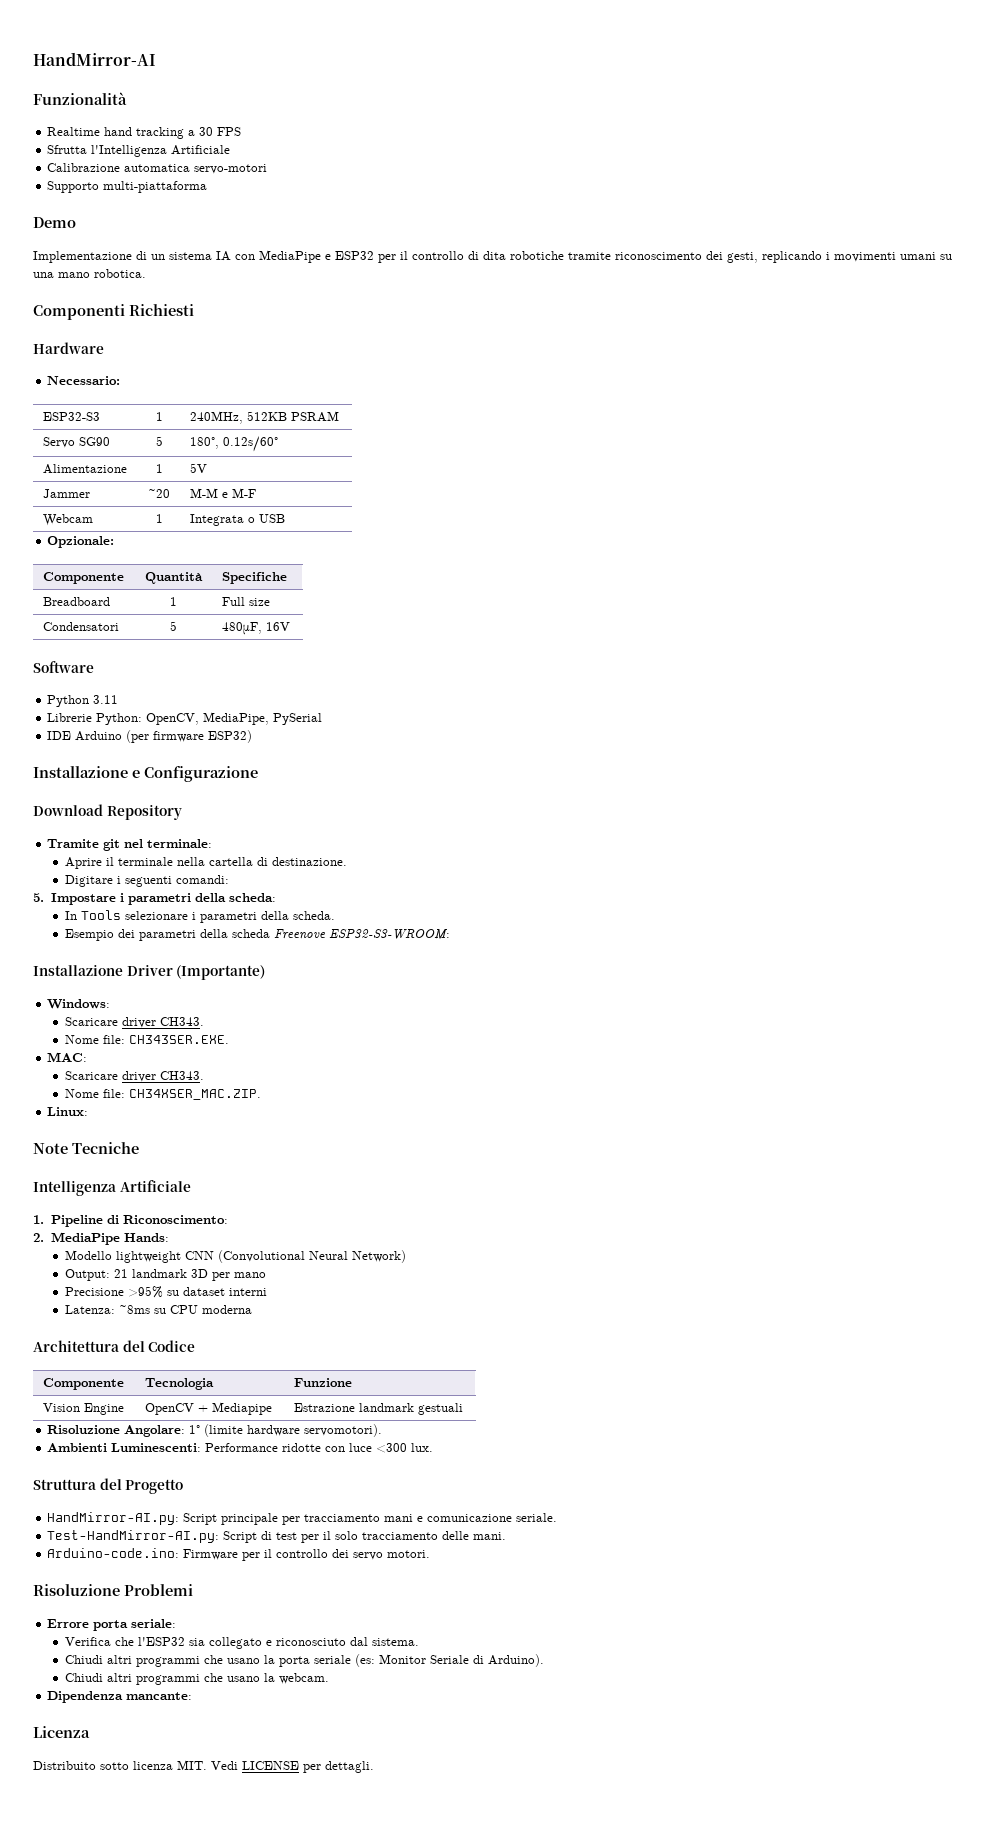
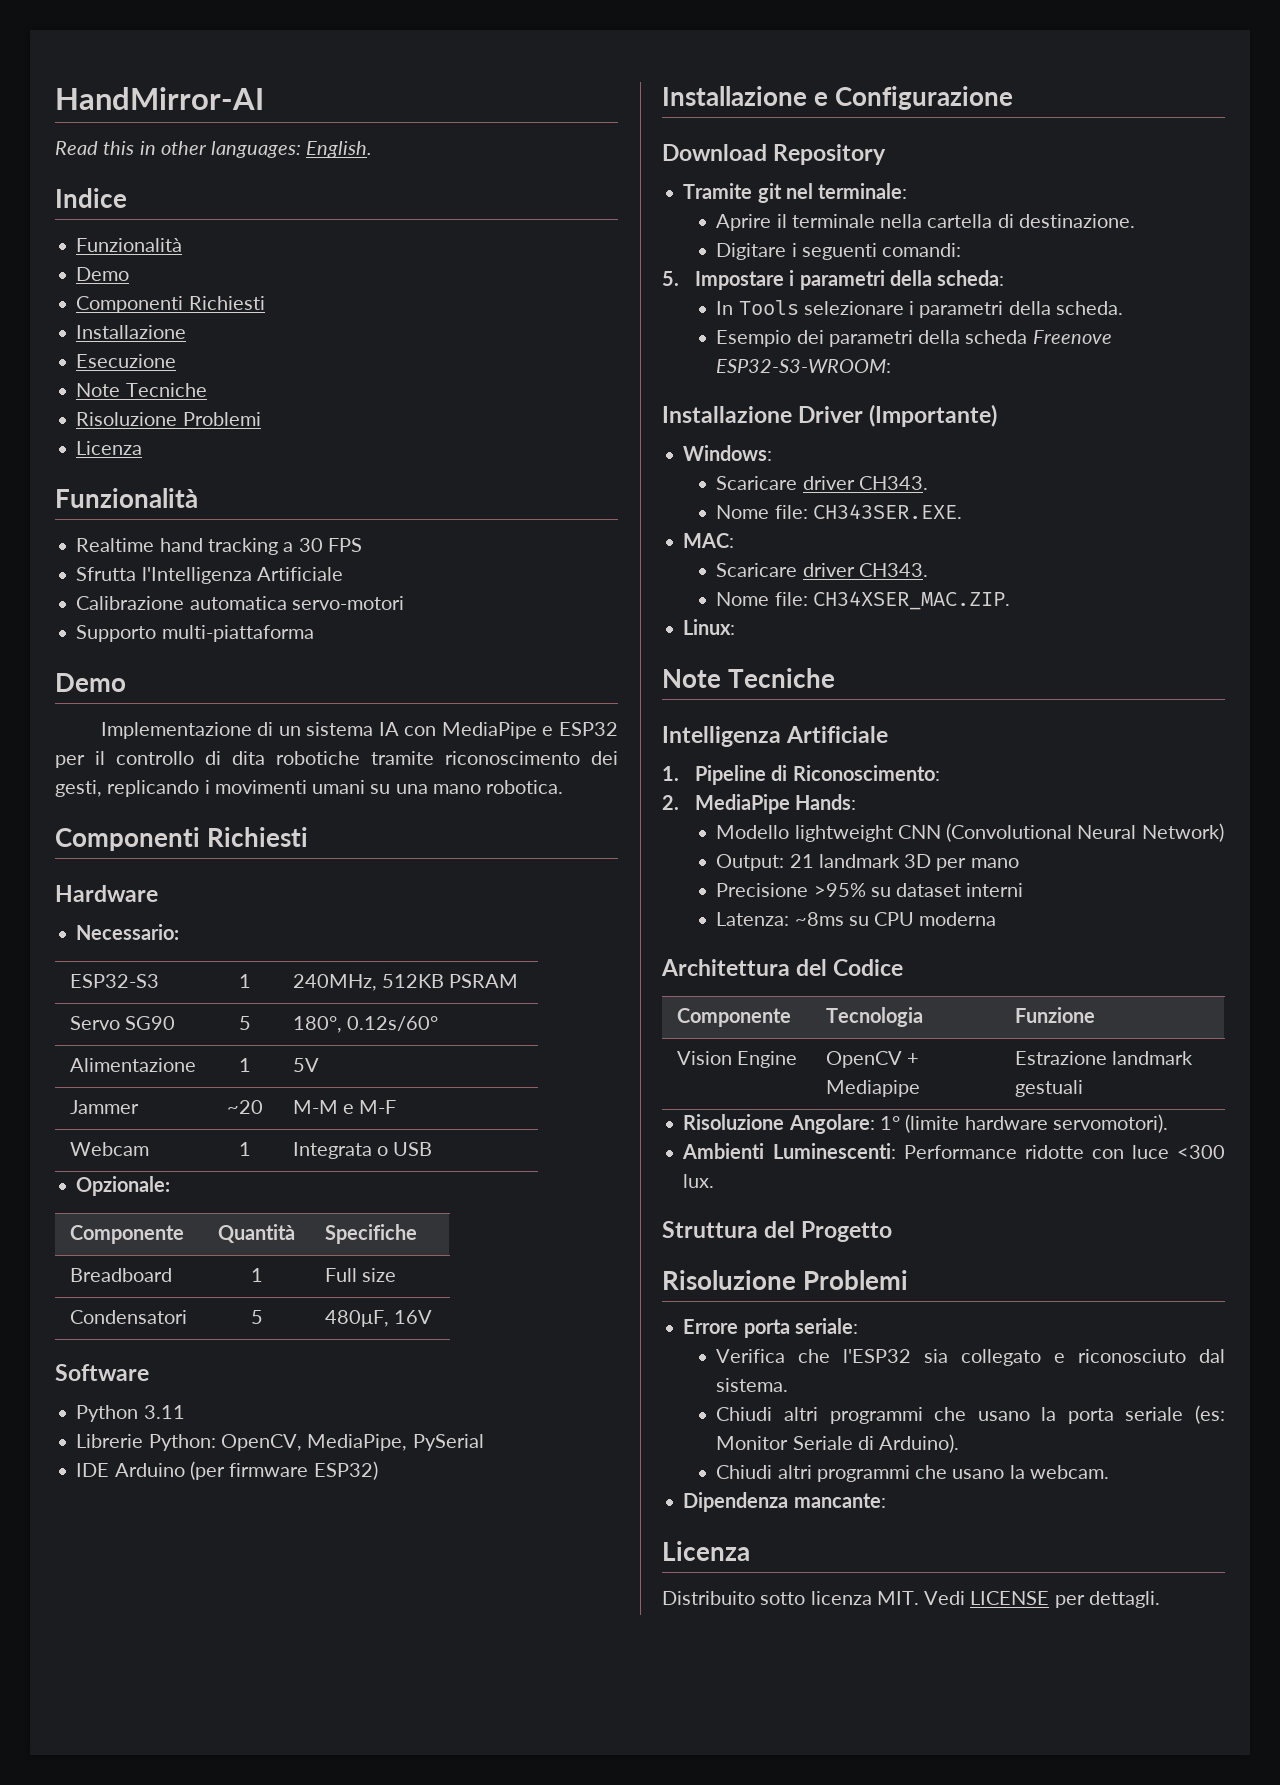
+ Read this in other languages: English.
+ Indice
+ Funzionalità
+ Demo
+ Componenti Richiesti
+ Installazione
+ Esecuzione
+ Note Tecniche
+ Risoluzione Problemi
+ Licenza
- HandMirror-AI.py: Script principale per tracciamento mani e comunicazione seriale.
- Test-HandMirror-AI.py: Script di test per il solo tracciamento delle mani.
- Arduino-code.ino: Firmware per il controllo dei servo motori.

